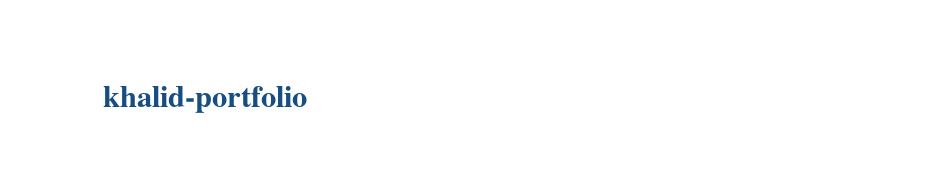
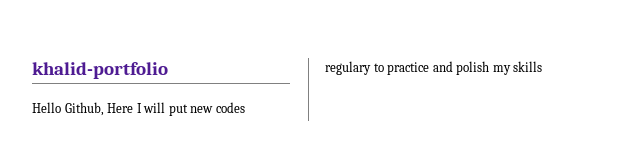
+ Hello Github, Here I will put new codes regulary to practice and polish my skills

